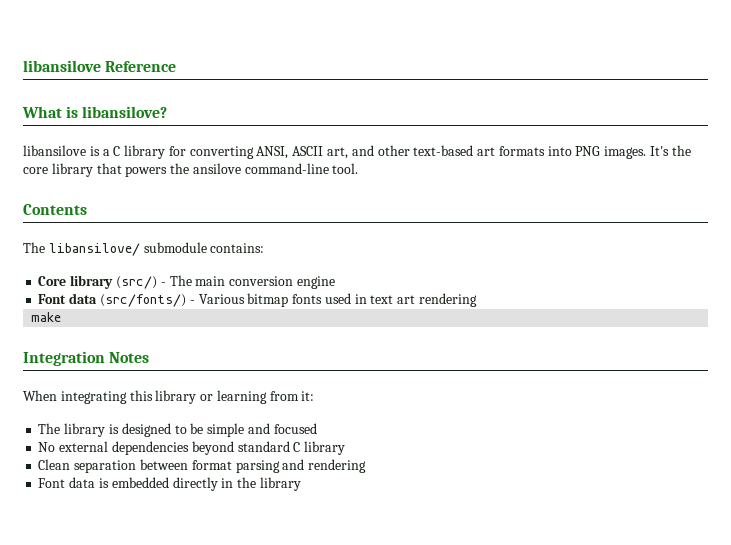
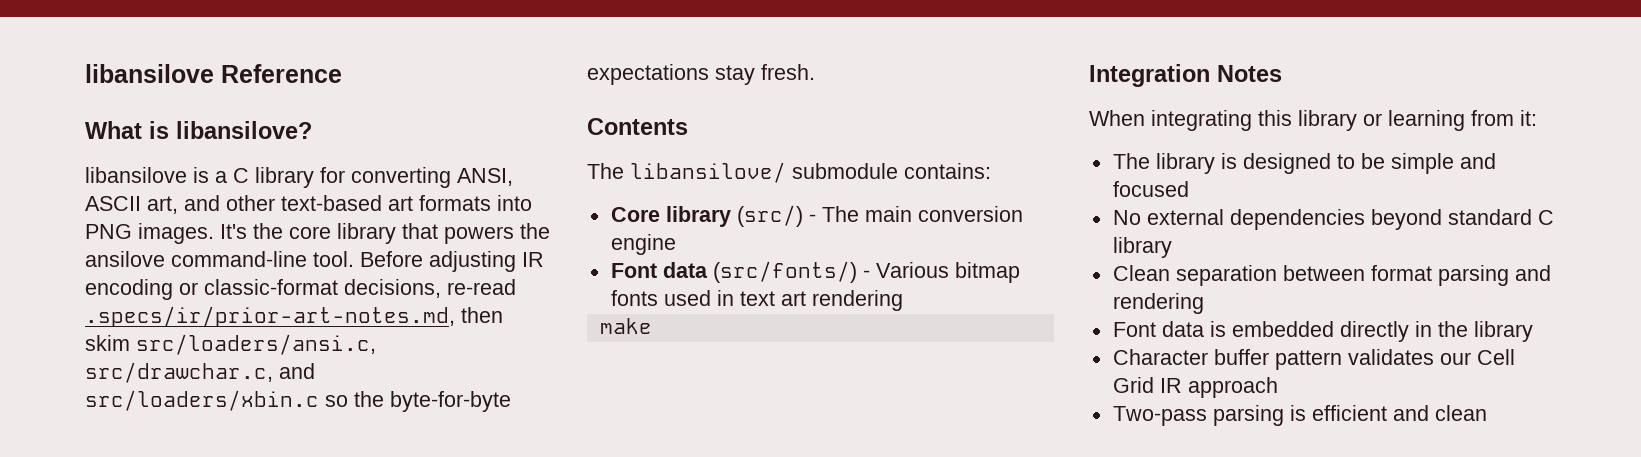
+ Before adjusting IR encoding or classic-format decisions, re-read .specs/ir/prior-art-notes.md, then skim src/loaders/ansi.c, src/drawchar.c, and src/loaders/xbin.c so the byte-for-byte expectations stay fresh.
+ Character buffer pattern validates our Cell Grid IR approach
+ Two-pass parsing is efficient and clean

